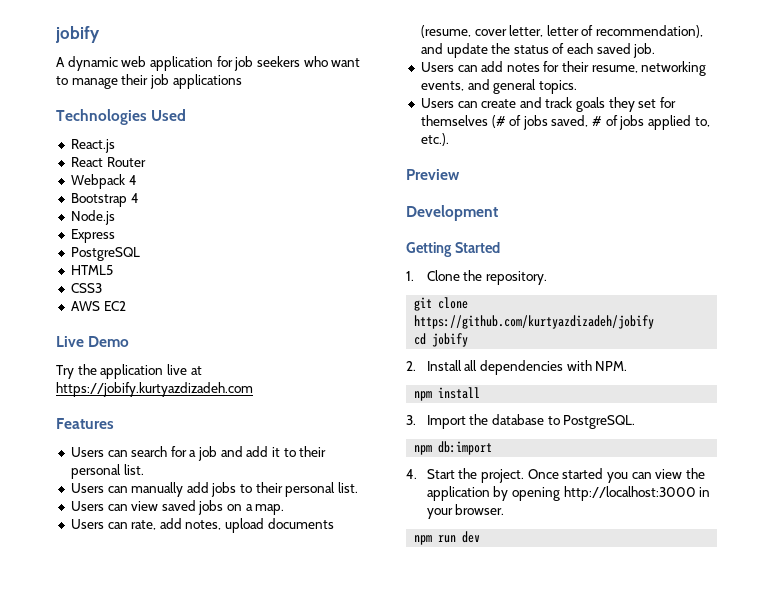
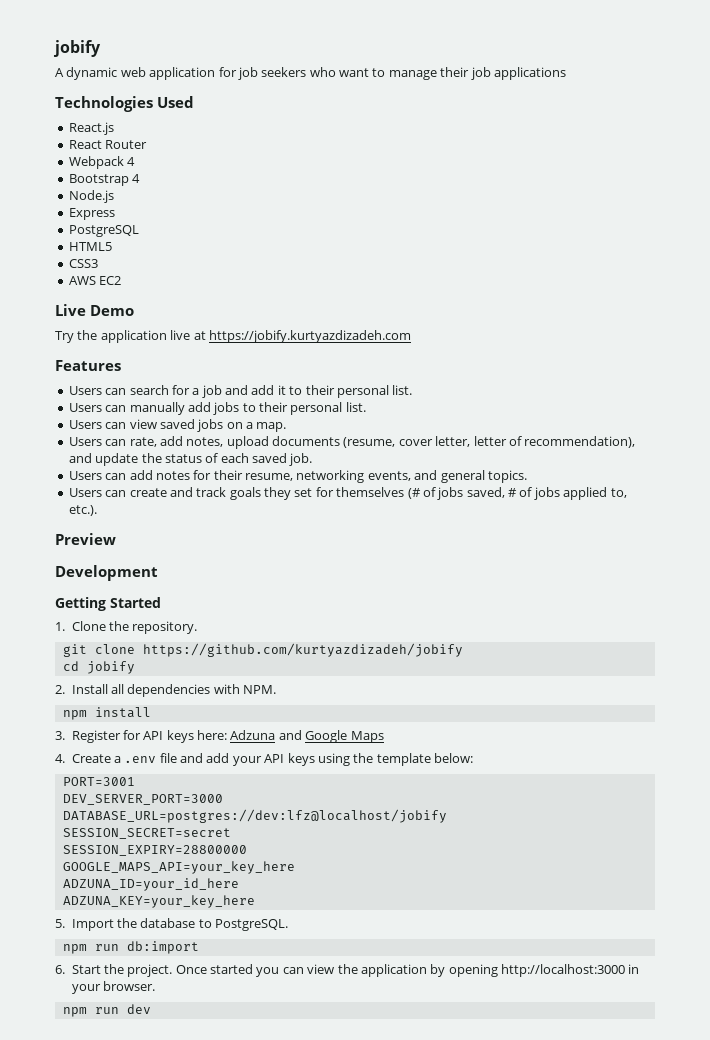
- 3. Import the database to PostgreSQL.
+ 3. Register for API keys here: Adzuna and Google Maps
+ 4. Create a .env file and add your API keys using the template below:
+ PORT=3001
+ DEV_SERVER_PORT=3000
+ DATABASE_URL=postgres://dev:lfz@localhost/jobify
+ SESSION_SECRET=secret
+ SESSION_EXPIRY=28800000
+ GOOGLE_MAPS_API=your_key_here
+ ADZUNA_ID=your_id_here
+ ADZUNA_KEY=your_key_here
+ 5. Import the database to PostgreSQL.
- npm db:import
+ npm run db:import
- 4. Start the project.
+ 6. Start the project.

